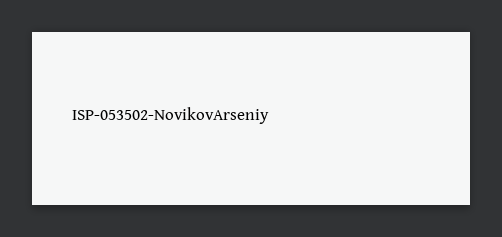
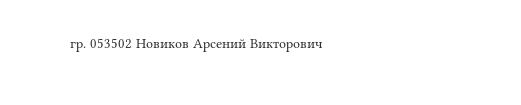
- ISP-053502-NovikovArseniy
+ гр. 053502 Новиков Арсений Викторович

